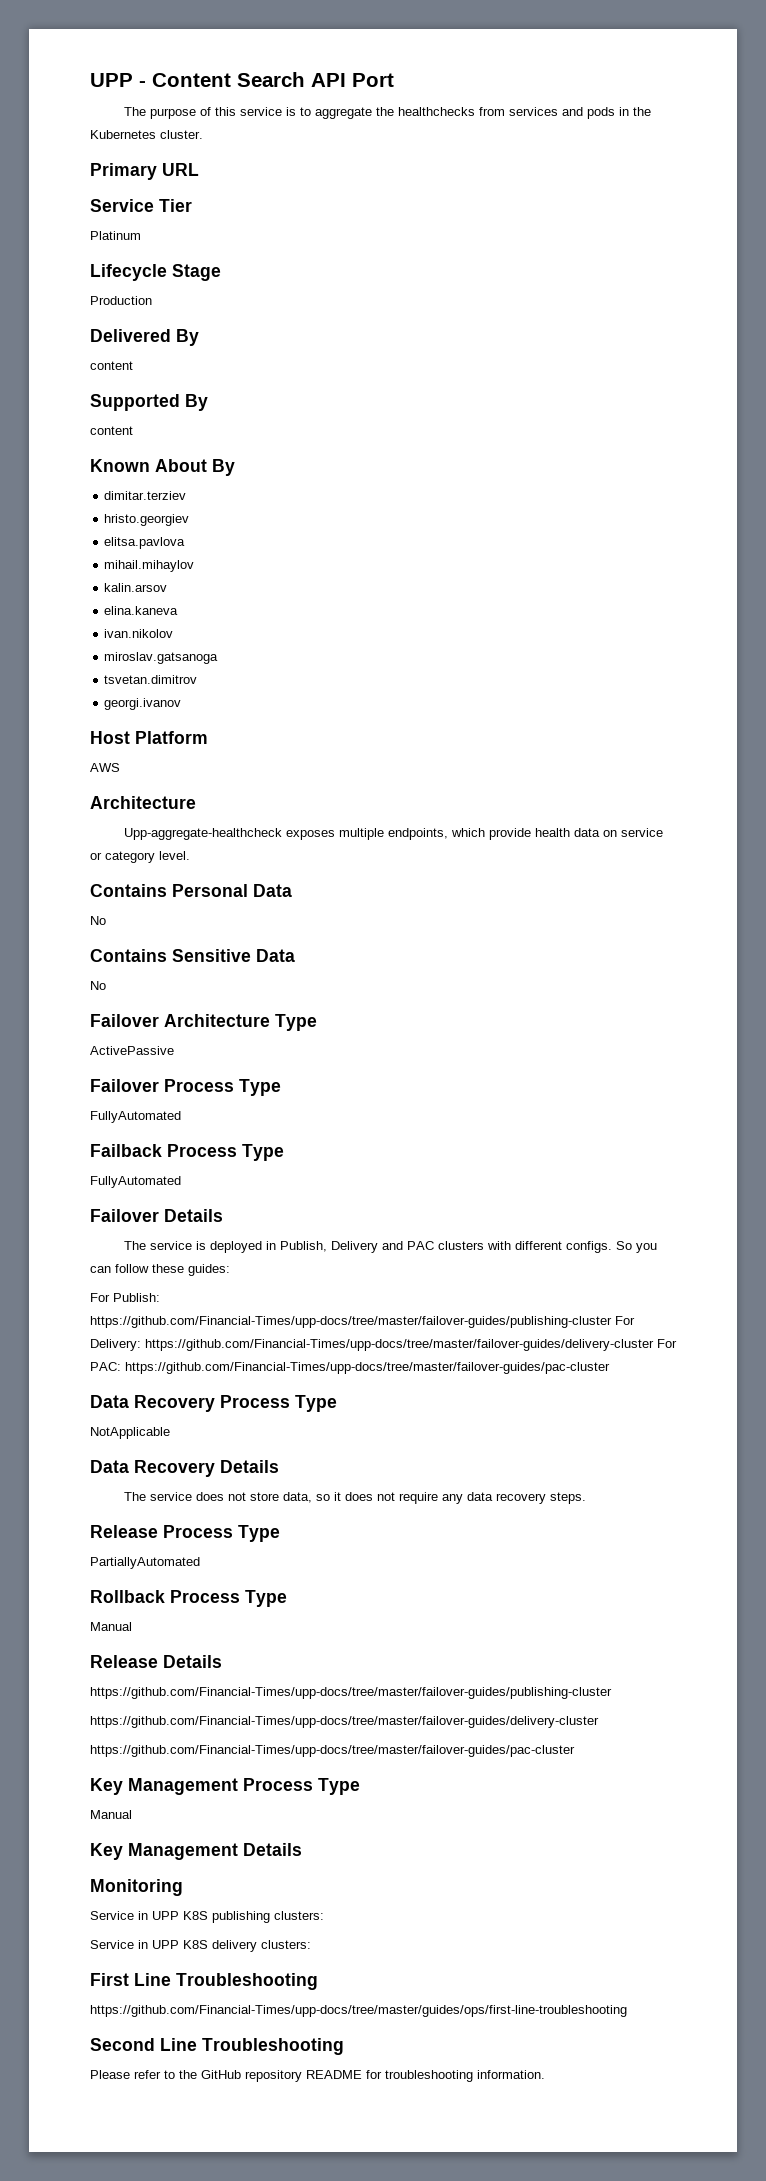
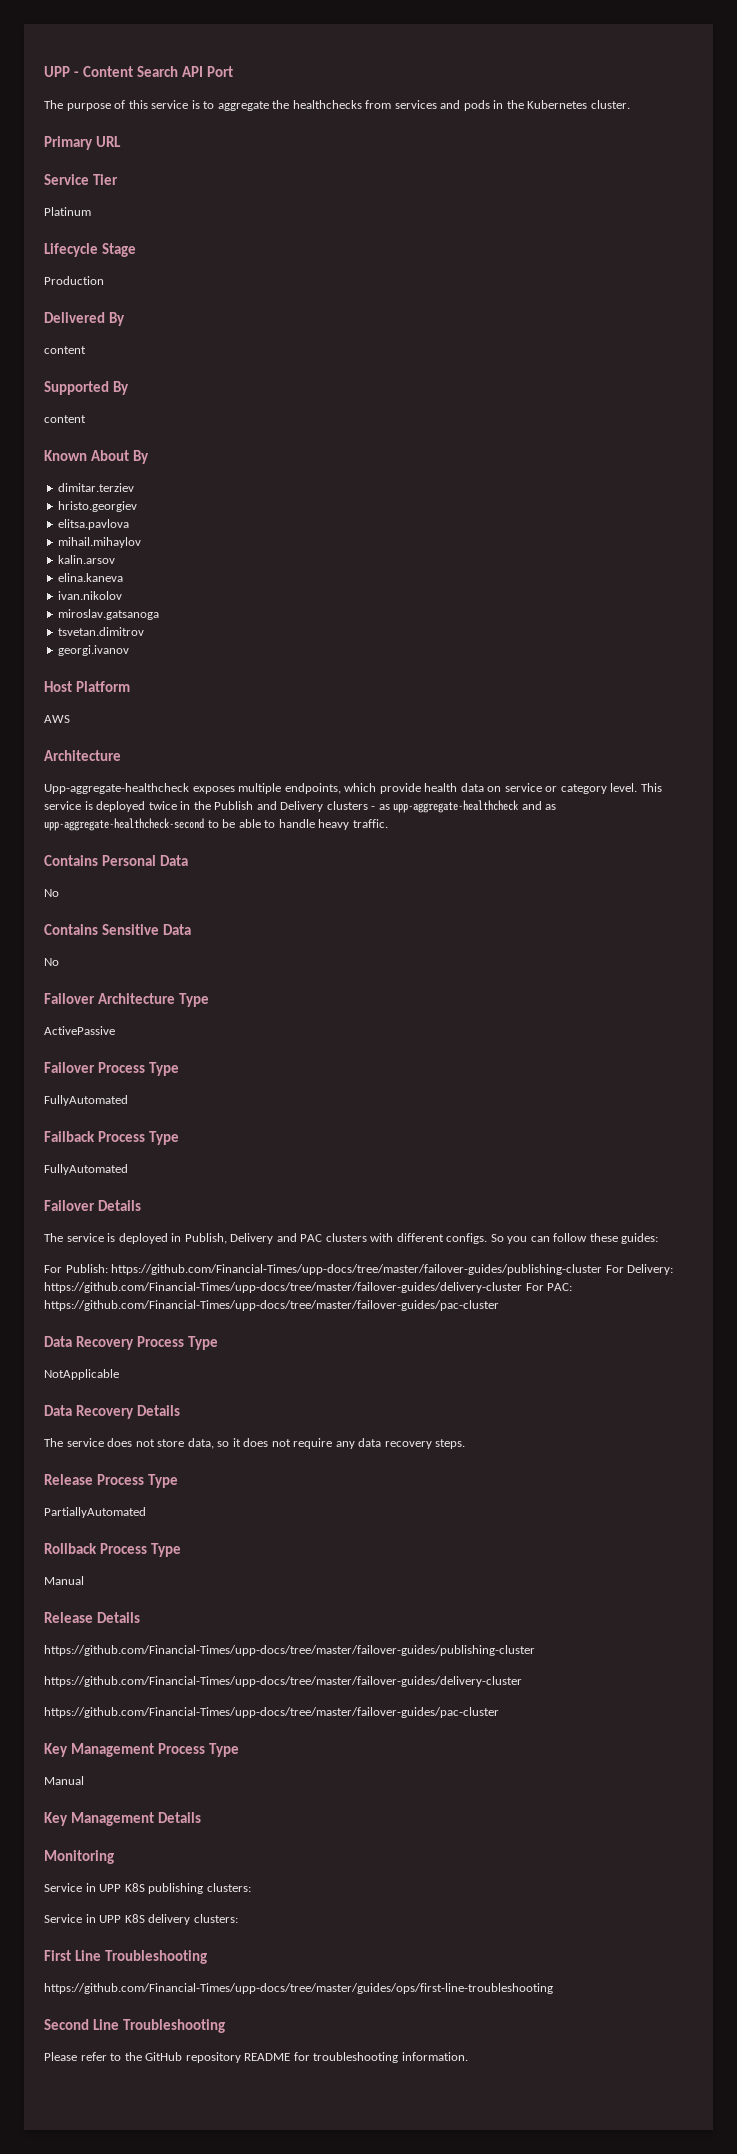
+ This service is deployed twice in the Publish and Delivery clusters - as upp-aggregate-healthcheck and as upp-aggregate-healthcheck-second to be able to handle heavy traffic.

